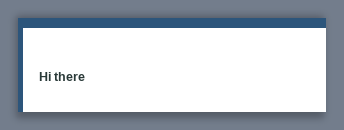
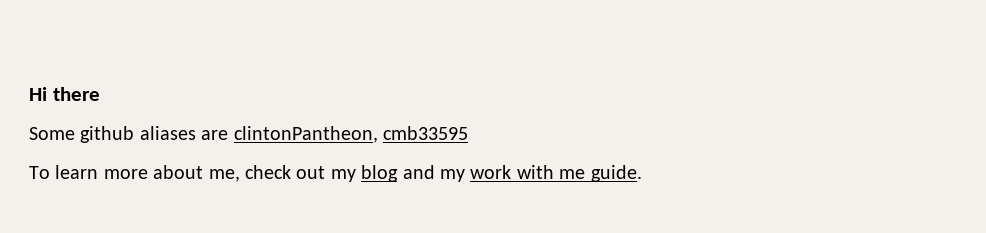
+ Some github aliases are clintonPantheon, cmb33595
+ To learn more about me, check out my blog and my work with me guide.

